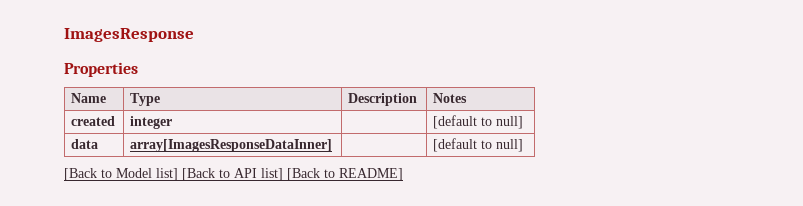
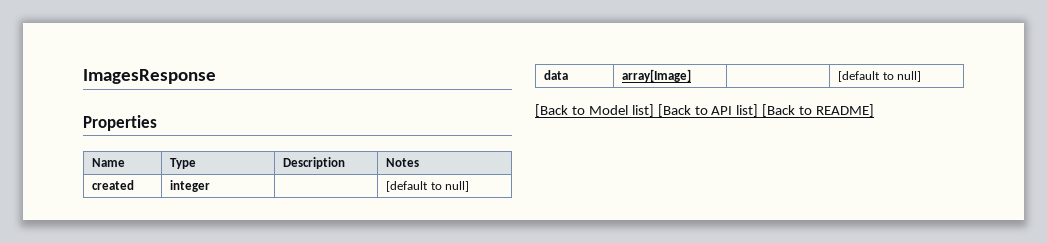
- data | array[ImagesResponseDataInner] | | [default to null]
+ data | array[Image] | | [default to null]

